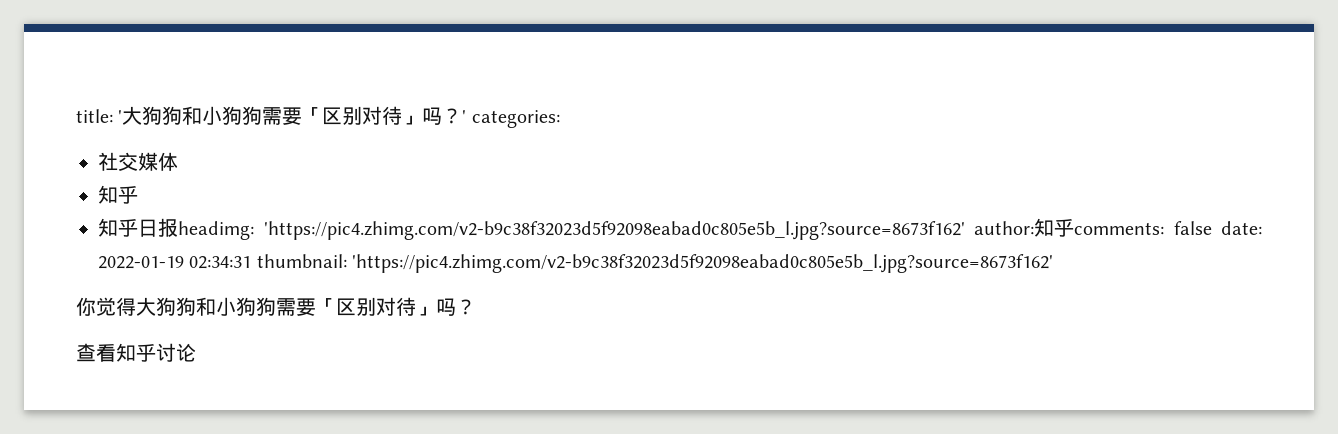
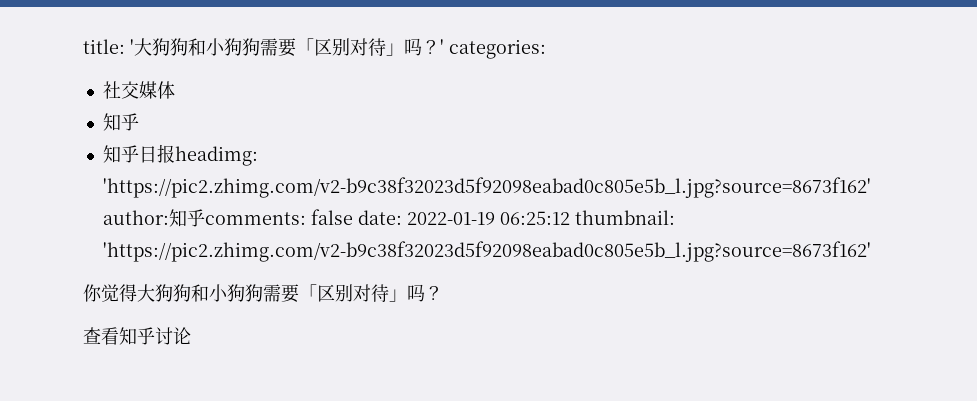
- 知乎日报headimg: 'https://pic4.zhimg.com/v2-b9c38f32023d5f92098eabad0c805e5b_l.jpg?source=8673f162' author:知乎comments: false date: 2022-01-19 02:34:31 thumbnail: 'https://pic4.zhimg.com/v2-b9c38f32023d5f92098eabad0c805e5b_l.jpg?source=8673f162'
+ 知乎日报headimg: 'https://pic2.zhimg.com/v2-b9c38f32023d5f92098eabad0c805e5b_l.jpg?source=8673f162' author:知乎comments: false date: 2022-01-19 06:25:12 thumbnail: 'https://pic2.zhimg.com/v2-b9c38f32023d5f92098eabad0c805e5b_l.jpg?source=8673f162'

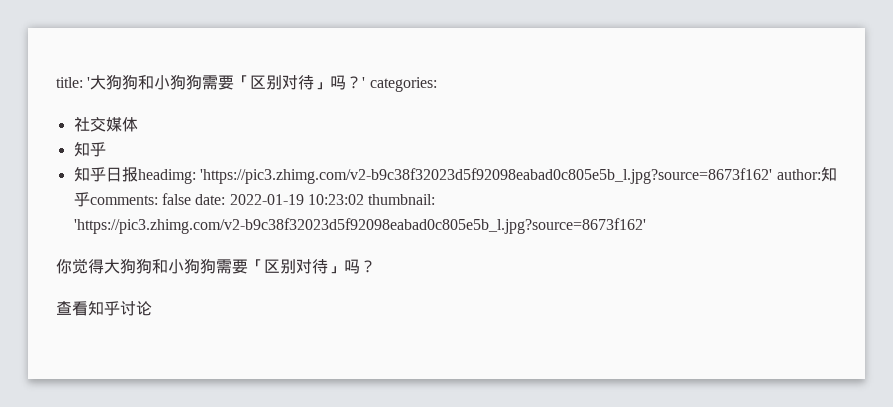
- 知乎日报headimg: 'https://pic2.zhimg.com/v2-b9c38f32023d5f92098eabad0c805e5b_l.jpg?source=8673f162' author:知乎comments: false date: 2022-01-19 06:25:12 thumbnail: 'https://pic2.zhimg.com/v2-b9c38f32023d5f92098eabad0c805e5b_l.jpg?source=8673f162'
+ 知乎日报headimg: 'https://pic3.zhimg.com/v2-b9c38f32023d5f92098eabad0c805e5b_l.jpg?source=8673f162' author:知乎comments: false date: 2022-01-19 10:23:02 thumbnail: 'https://pic3.zhimg.com/v2-b9c38f32023d5f92098eabad0c805e5b_l.jpg?source=8673f162'

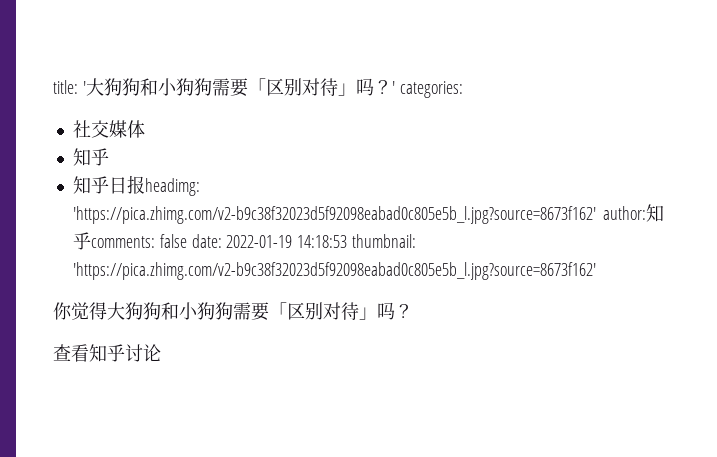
- 知乎日报headimg: 'https://pic3.zhimg.com/v2-b9c38f32023d5f92098eabad0c805e5b_l.jpg?source=8673f162' author:知乎comments: false date: 2022-01-19 10:23:02 thumbnail: 'https://pic3.zhimg.com/v2-b9c38f32023d5f92098eabad0c805e5b_l.jpg?source=8673f162'
+ 知乎日报headimg: 'https://pica.zhimg.com/v2-b9c38f32023d5f92098eabad0c805e5b_l.jpg?source=8673f162' author:知乎comments: false date: 2022-01-19 14:18:53 thumbnail: 'https://pica.zhimg.com/v2-b9c38f32023d5f92098eabad0c805e5b_l.jpg?source=8673f162'

